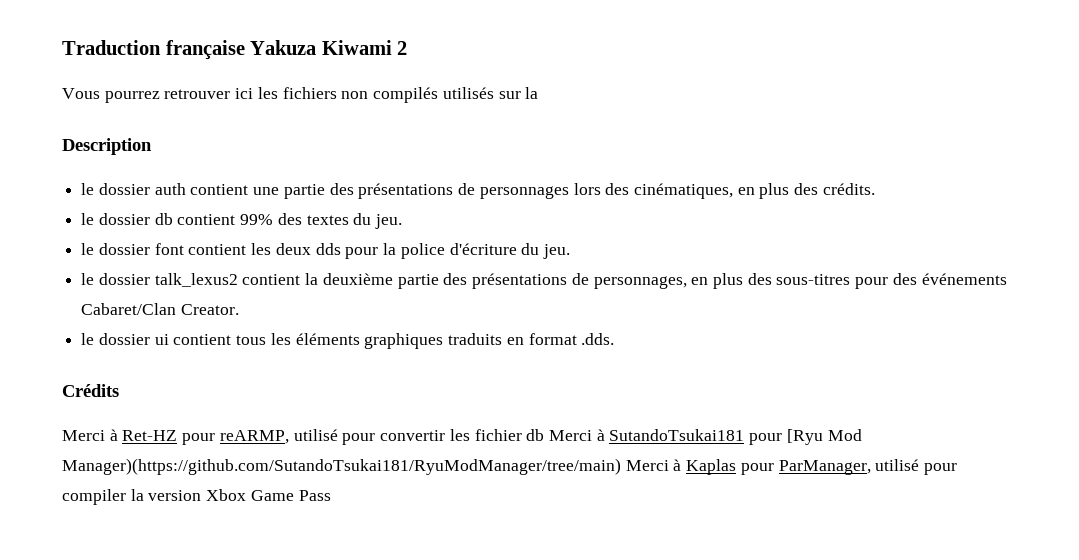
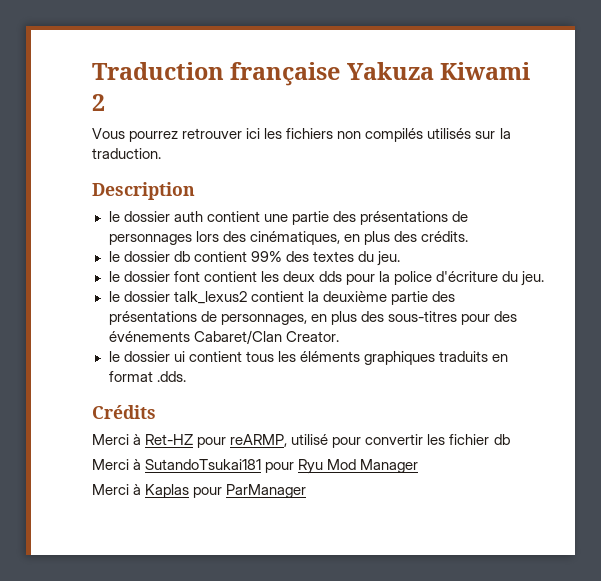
- Vous pourrez retrouver ici les fichiers non compilés utilisés sur la
+ Vous pourrez retrouver ici les fichiers non compilés utilisés sur la traduction.
- Merci à Ret-HZ pour reARMP, utilisé pour convertir les fichier db Merci à SutandoTsukai181 pour [Ryu Mod Manager)(https://github.com/SutandoTsukai181/RyuModManager/tree/main) Merci à Kaplas pour ParManager, utilisé pour compiler la version Xbox Game Pass
+ Merci à Ret-HZ pour reARMP, utilisé pour convertir les fichier db
+ Merci à SutandoTsukai181 pour Ryu Mod Manager
+ Merci à Kaplas pour ParManager

